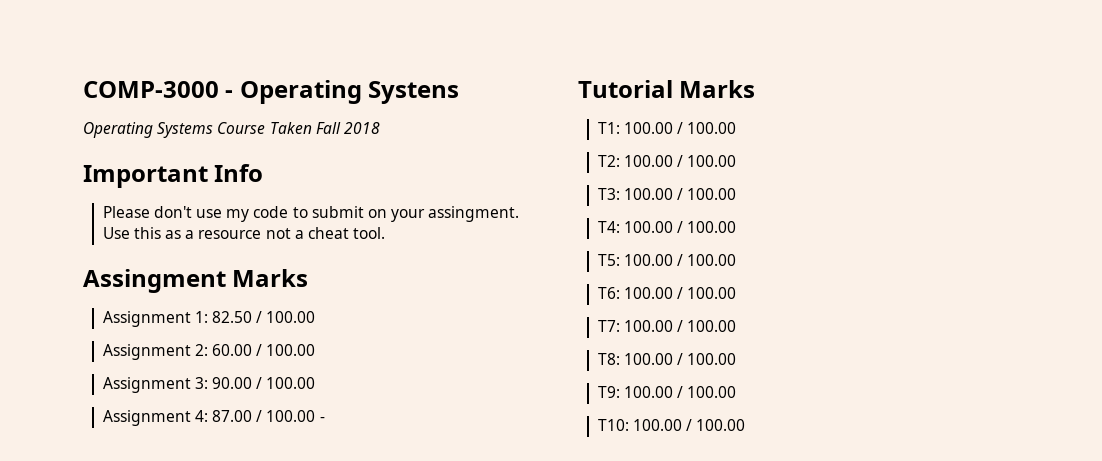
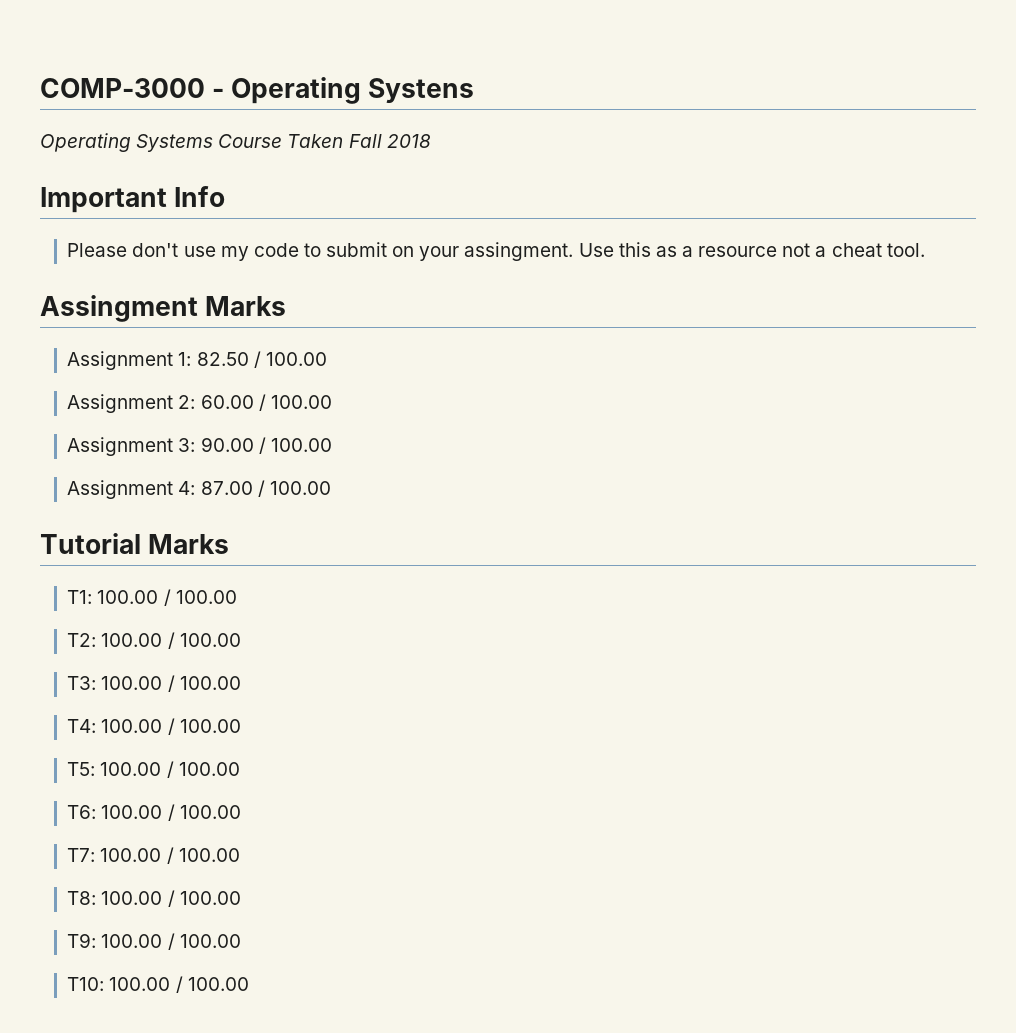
- Assignment 4: 87.00 / 100.00 -
+ Assignment 4: 87.00 / 100.00

